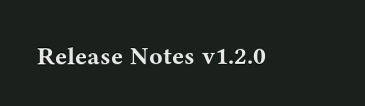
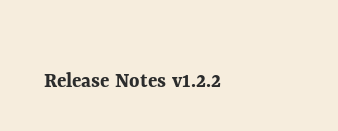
- Release Notes v1.2.0
+ Release Notes v1.2.2

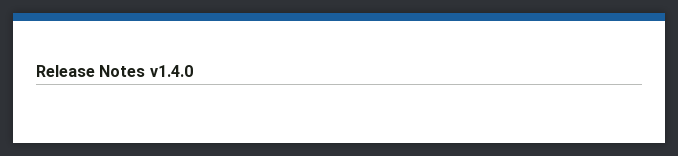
- Release Notes v1.2.2
+ Release Notes v1.4.0

